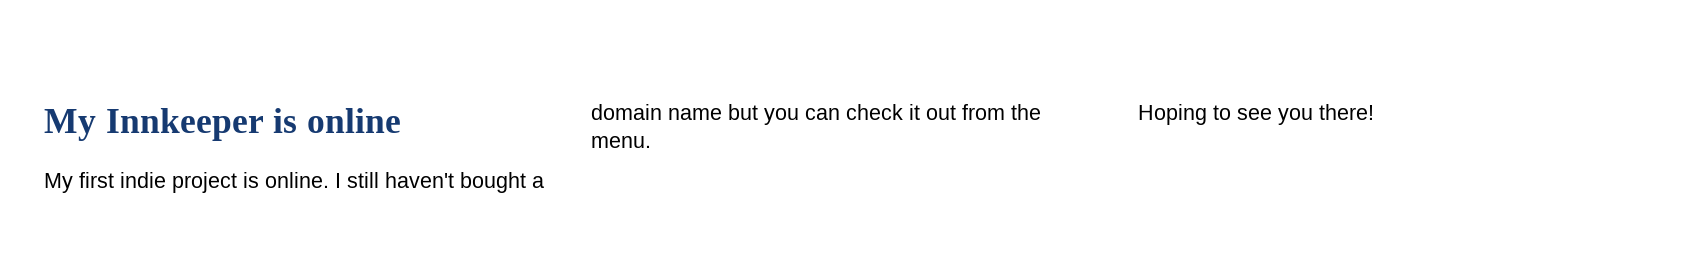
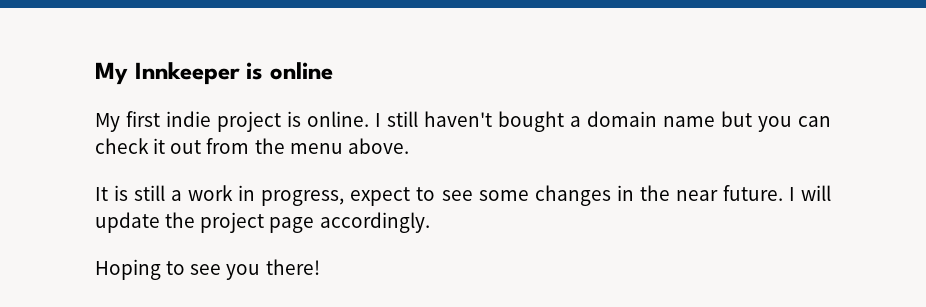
- I still haven't bought a domain name but you can check it out from the menu.
+ I still haven't bought a domain name but you can check it out from the menu above.
+ It is still a work in progress, expect to see some changes in the near future. I will update the project page accordingly.

